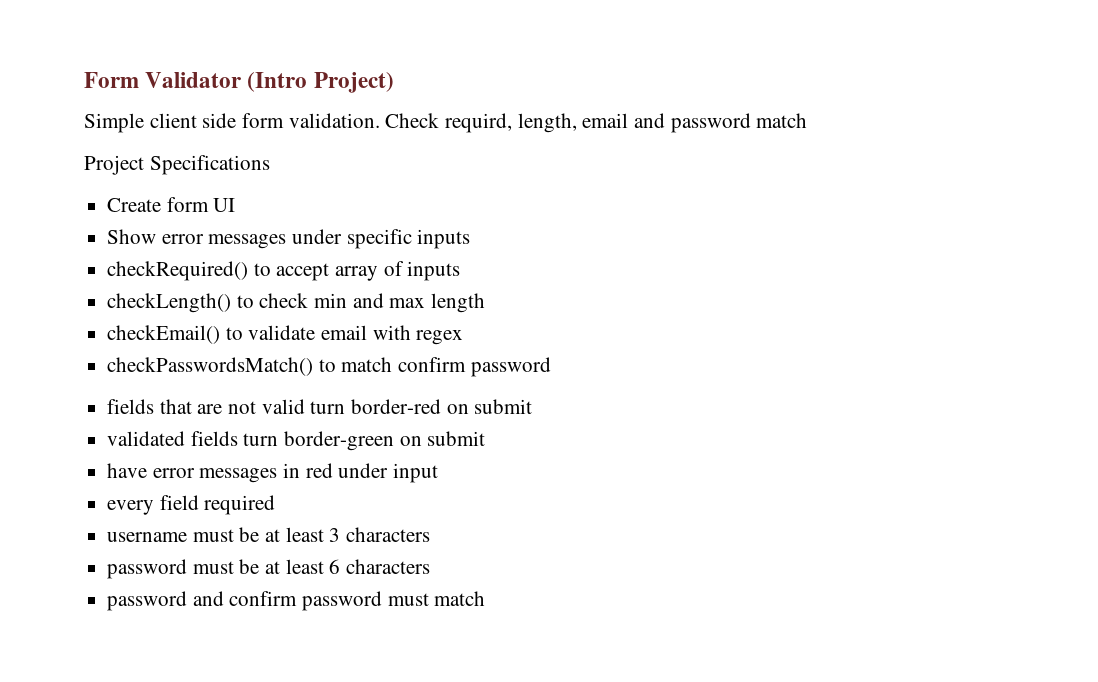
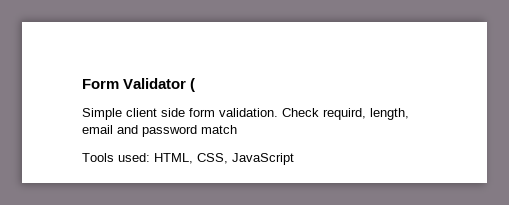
- Form Validator (Intro Project)
+ Form Validator (
- Project Specifications
- Create form UI
- Show error messages under specific inputs
- checkRequired() to accept array of inputs
- checkLength() to check min and max length
- checkEmail() to validate email with regex
- checkPasswordsMatch() to match confirm password
- fields that are not valid turn border-red on submit
- validated fields turn border-green on submit
- have error messages in red under input
- every field required
- username must be at least 3 characters
- password must be at least 6 characters
- password and confirm password must match
+ Tools used: HTML, CSS, JavaScript

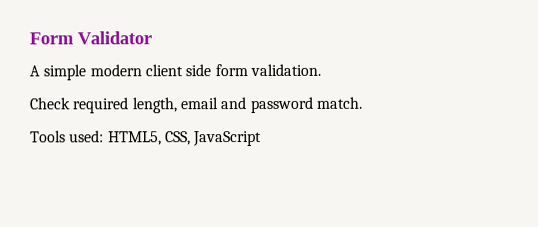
- Form Validator (
- Simple client side form validation. Check requird, length, email and password match
+ Form Validator
+ A simple modern client side form validation.
+ Check required length, email and password match.
- Tools used: HTML, CSS, JavaScript
+ Tools used: HTML5, CSS, JavaScript

